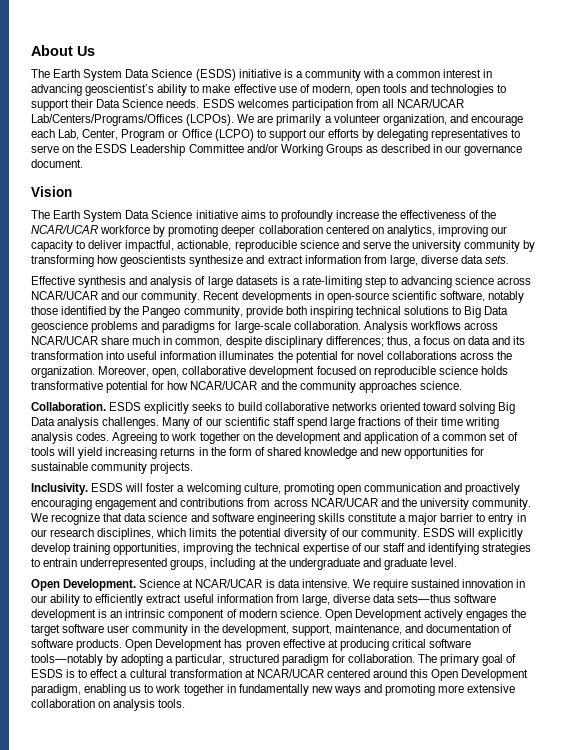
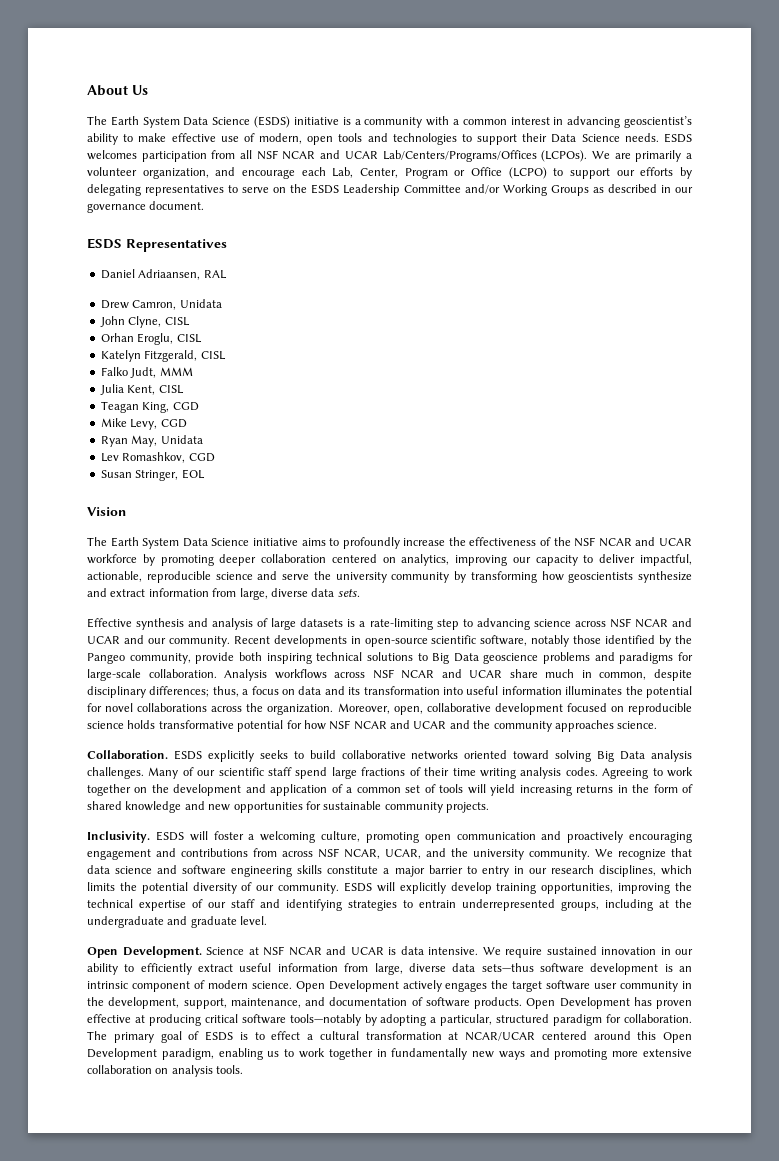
- ESDS welcomes participation from all NCAR/UCAR Lab/Centers/Programs/Offices (LCPOs).
+ ESDS welcomes participation from all NSF NCAR and UCAR Lab/Centers/Programs/Offices (LCPOs).
+ ESDS Representatives
+ Daniel Adriaansen, RAL
+ Drew Camron, Unidata
+ John Clyne, CISL
+ Orhan Eroglu, CISL
+ Katelyn Fitzgerald, CISL
+ Falko Judt, MMM
+ Julia Kent, CISL
+ Teagan King, CGD
+ Mike Levy, CGD
+ Ryan May, Unidata
+ Lev Romashkov, CGD
+ Susan Stringer, EOL
- The Earth System Data Science initiative aims to profoundly increase the effectiveness of the NCAR/UCAR workforce by promoting deeper collaboration centered on analytics, improving our capacity to deliver impactful, actionable, reproducible science and serve the university community by transforming how geoscientists synthesize and extract information from large, diverse data sets.
+ The Earth System Data Science initiative aims to profoundly increase the effectiveness of the NSF NCAR and UCAR workforce by promoting deeper collaboration centered on analytics, improving our capacity to deliver impactful, actionable, reproducible science and serve the university community by transforming how geoscientists synthesize and extract information from large, diverse data sets.
- Effective synthesis and analysis of large datasets is a rate-limiting step to advancing science across NCAR/UCAR and our community.
+ Effective synthesis and analysis of large datasets is a rate-limiting step to advancing science across NSF NCAR and UCAR and our community.
- Analysis workflows across NCAR/UCAR share much in common, despite disciplinary differences; thus, a focus on data and its transformation into useful information illuminates the potential for novel collaborations across the organization.
+ Analysis workflows across NSF NCAR and UCAR share much in common, despite disciplinary differences; thus, a focus on data and its transformation into useful information illuminates the potential for novel collaborations across the organization.
- Moreover, open, collaborative development focused on reproducible science holds transformative potential for how NCAR/UCAR and the community approaches science.
+ Moreover, open, collaborative development focused on reproducible science holds transformative potential for how NSF NCAR and UCAR and the community approaches science.
- ESDS will foster a welcoming culture, promoting open communication and proactively encouraging engagement and contributions from across NCAR/UCAR and the university community.
+ ESDS will foster a welcoming culture, promoting open communication and proactively encouraging engagement and contributions from across NSF NCAR, UCAR, and the university community.
- Science at NCAR/UCAR is data intensive.
+ Science at NSF NCAR and UCAR is data intensive.

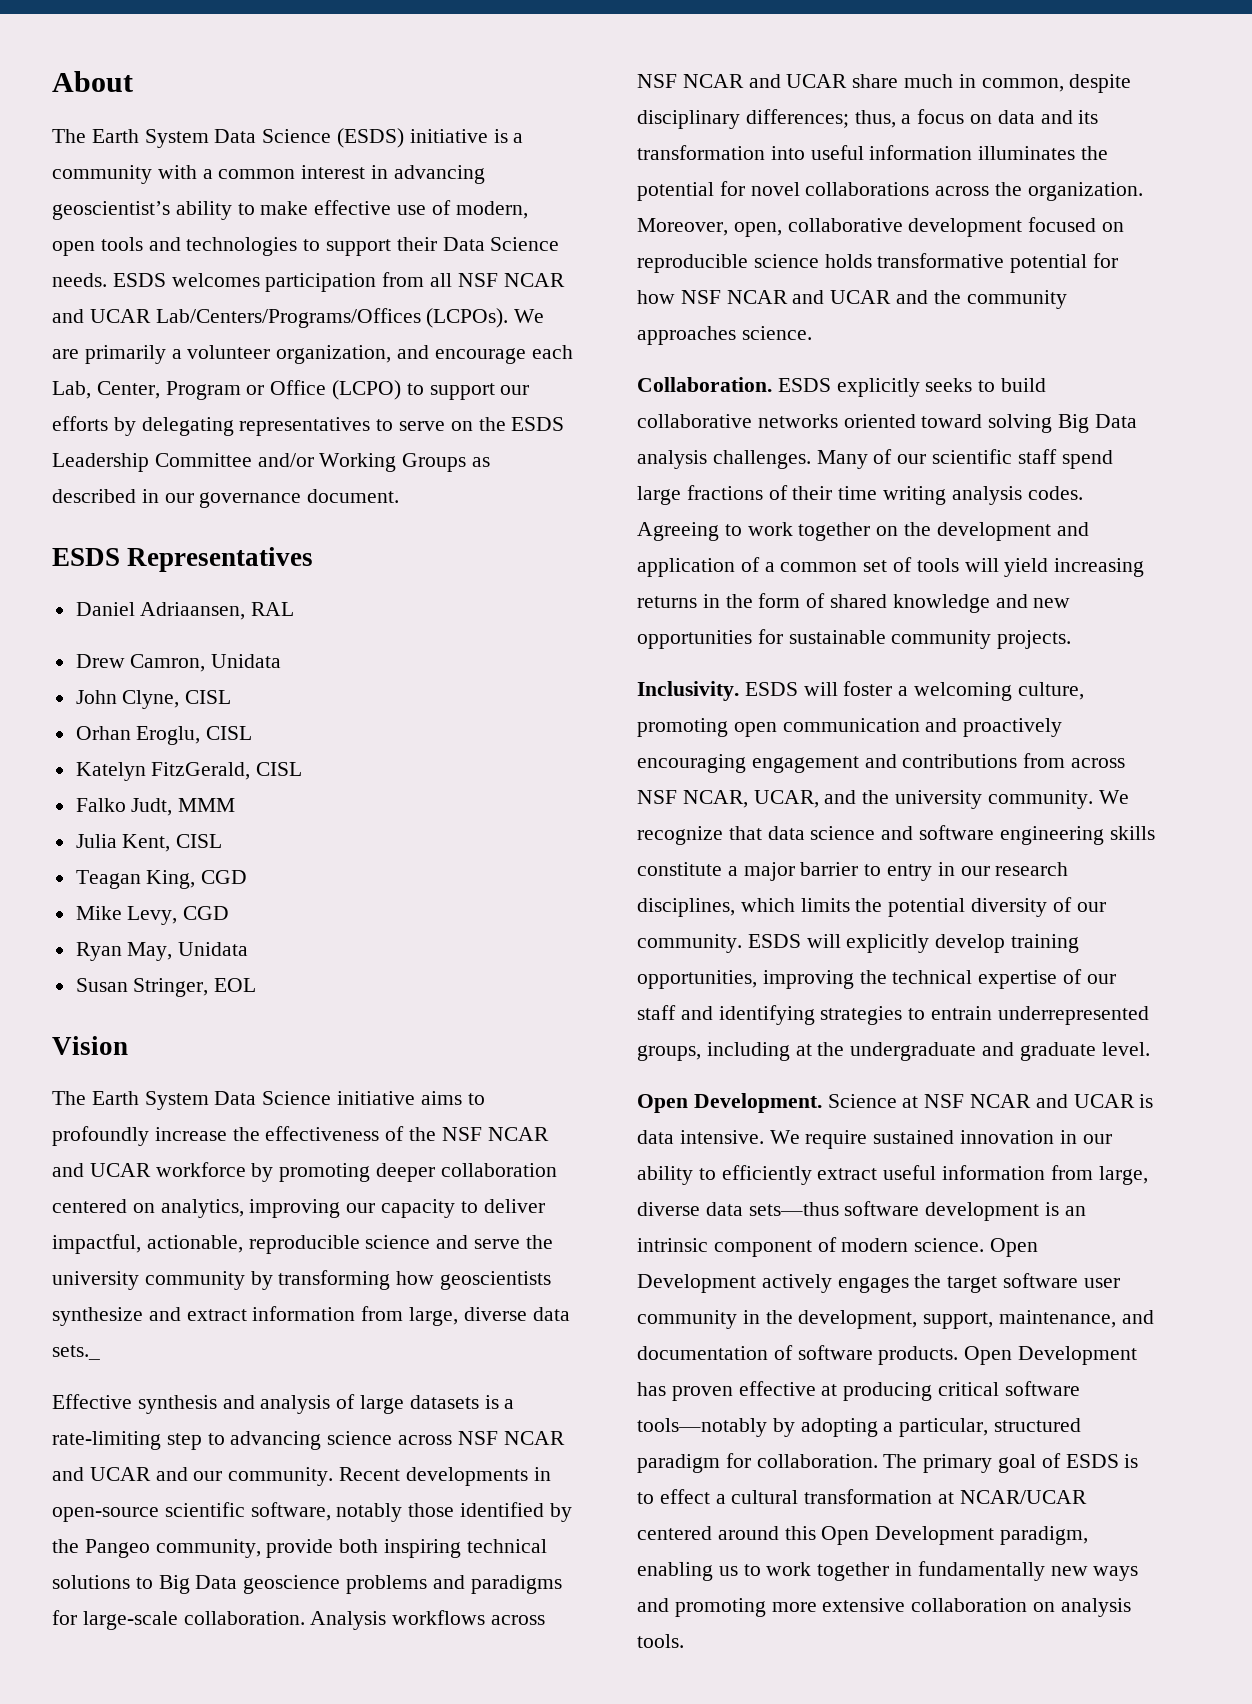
- About Us
+ About
- Katelyn Fitzgerald, CISL
+ Katelyn FitzGerald, CISL
- Lev Romashkov, CGD
- The Earth System Data Science initiative aims to profoundly increase the effectiveness of the NSF NCAR and UCAR workforce by promoting deeper collaboration centered on analytics, improving our capacity to deliver impactful, actionable, reproducible science and serve the university community by transforming how geoscientists synthesize and extract information from large, diverse data sets.
+ The Earth System Data Science initiative aims to profoundly increase the effectiveness of the NSF NCAR and UCAR workforce by promoting deeper collaboration centered on analytics, improving our capacity to deliver impactful, actionable, reproducible science and serve the university community by transforming how geoscientists synthesize and extract information from large, diverse data sets._

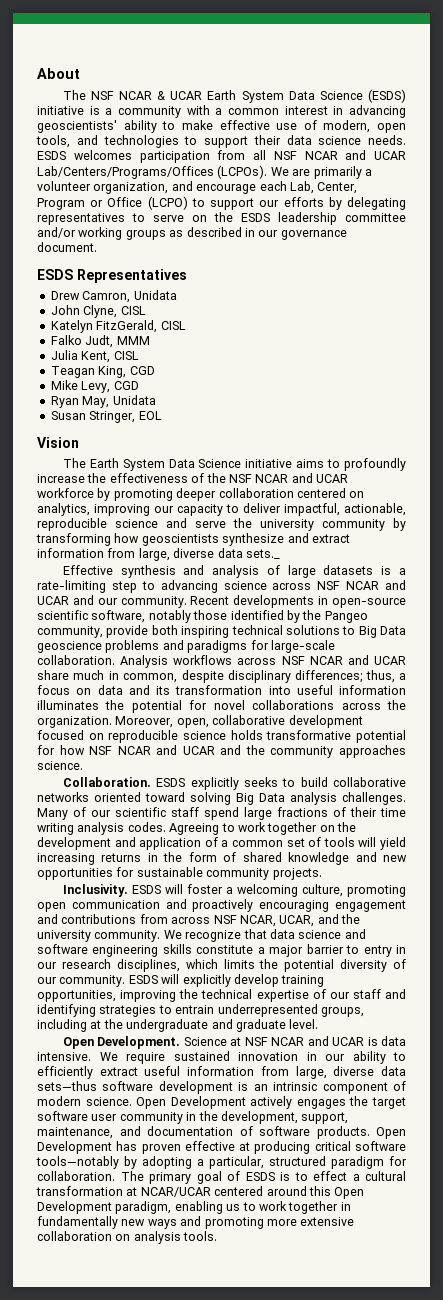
- The Earth System Data Science (ESDS) initiative is a community with a common interest in advancing geoscientist’s ability to make effective use of modern, open tools and technologies to support their Data Science needs.
+ The NSF NCAR & UCAR Earth System Data Science (ESDS) initiative is a community with a common interest in advancing geoscientists' ability to make effective use of modern, open tools, and technologies to support their data science needs.
- We are primarily a volunteer organization, and encourage each Lab, Center, Program or Office (LCPO) to support our efforts by delegating representatives to serve on the ESDS Leadership Committee and/or Working Groups as described in our governance document.
+ We are primarily a volunteer organization, and encourage each Lab, Center, Program or Office (LCPO) to support our efforts by delegating representatives to serve on the ESDS leadership committee and/or working groups as described in our governance document.
- Daniel Adriaansen, RAL
- Orhan Eroglu, CISL

